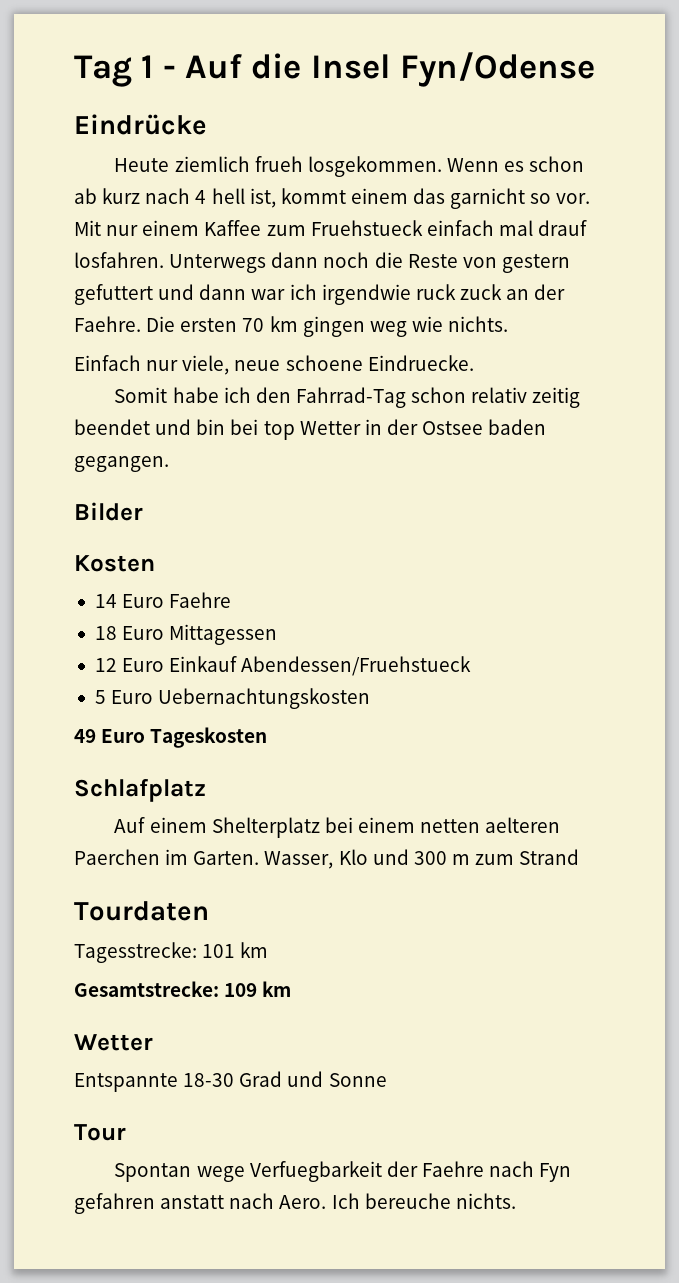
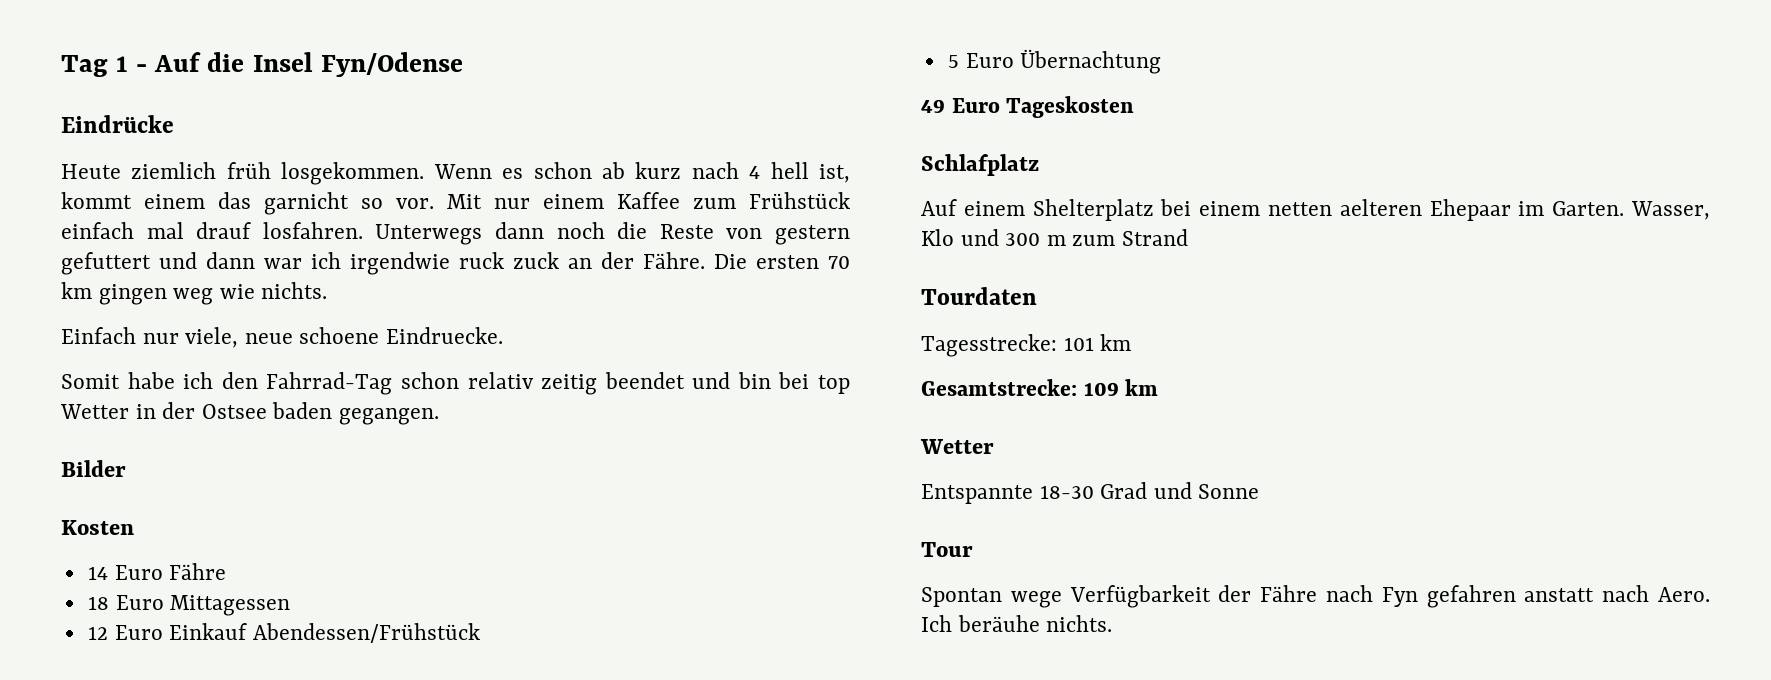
- Heute ziemlich frueh losgekommen.
+ Heute ziemlich früh losgekommen.
- Mit nur einem Kaffee zum Fruehstueck einfach mal drauf losfahren.
+ Mit nur einem Kaffee zum Frühstück einfach mal drauf losfahren.
- Unterwegs dann noch die Reste von gestern gefuttert und dann war ich irgendwie ruck zuck an der Faehre.
+ Unterwegs dann noch die Reste von gestern gefuttert und dann war ich irgendwie ruck zuck an der Fähre.
- 14 Euro Faehre
+ 14 Euro Fähre
- 12 Euro Einkauf Abendessen/Fruehstueck
+ 12 Euro Einkauf Abendessen/Frühstück
- 5 Euro Uebernachtungskosten
+ 5 Euro Übernachtung
- Auf einem Shelterplatz bei einem netten aelteren Paerchen im Garten.
+ Auf einem Shelterplatz bei einem netten aelteren Ehepaar im Garten.
- Spontan wege Verfuegbarkeit der Faehre nach Fyn gefahren anstatt nach Aero.
+ Spontan wege Verfügbarkeit der Fähre nach Fyn gefahren anstatt nach Aero.
- Ich bereuche nichts.
+ Ich beräuhe nichts.

